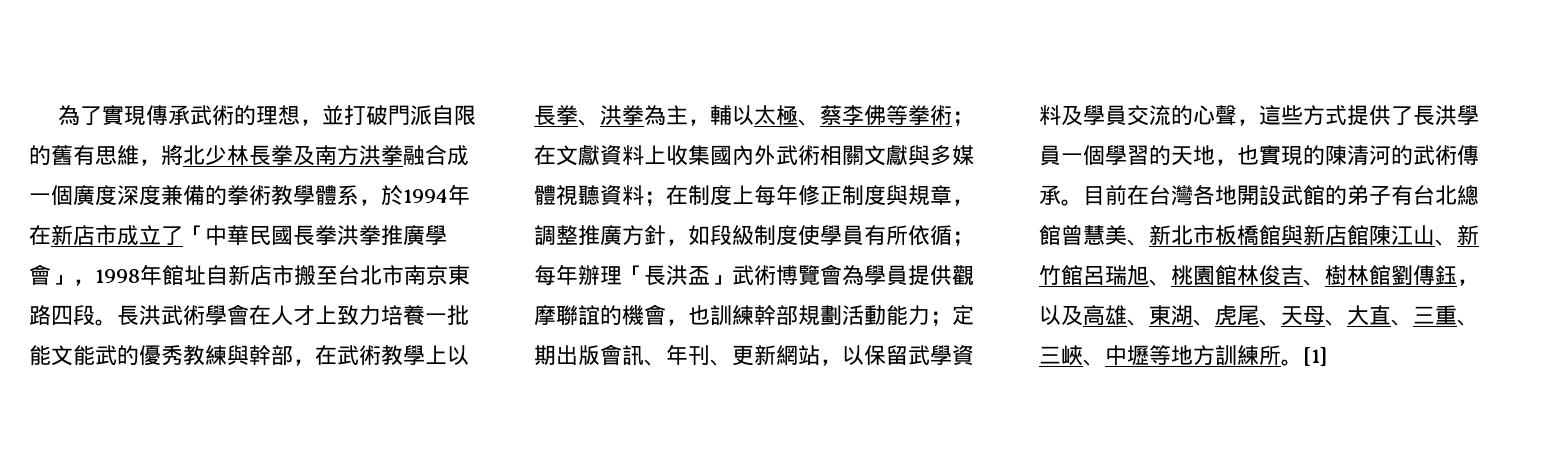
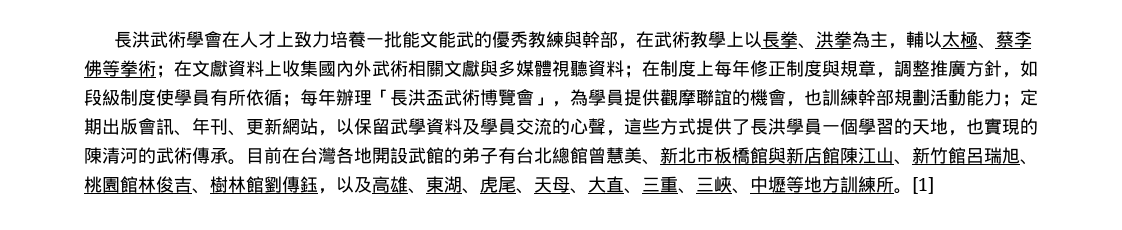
- 為了實現傳承武術的理想，並打破門派自限的舊有思維，將北少林長拳及南方洪拳融合成一個廣度深度兼備的拳術教學體系，於1994年在新店市成立了「中華民國長拳洪拳推廣學會」，1998年館址自新店市搬至台北市南京東路四段。
- 每年辦理「長洪盃」武術博覽會為學員提供觀摩聯誼的機會，也訓練幹部規劃活動能力；
+ 每年辦理「長洪盃武術博覽會」，為學員提供觀摩聯誼的機會，也訓練幹部規劃活動能力；

